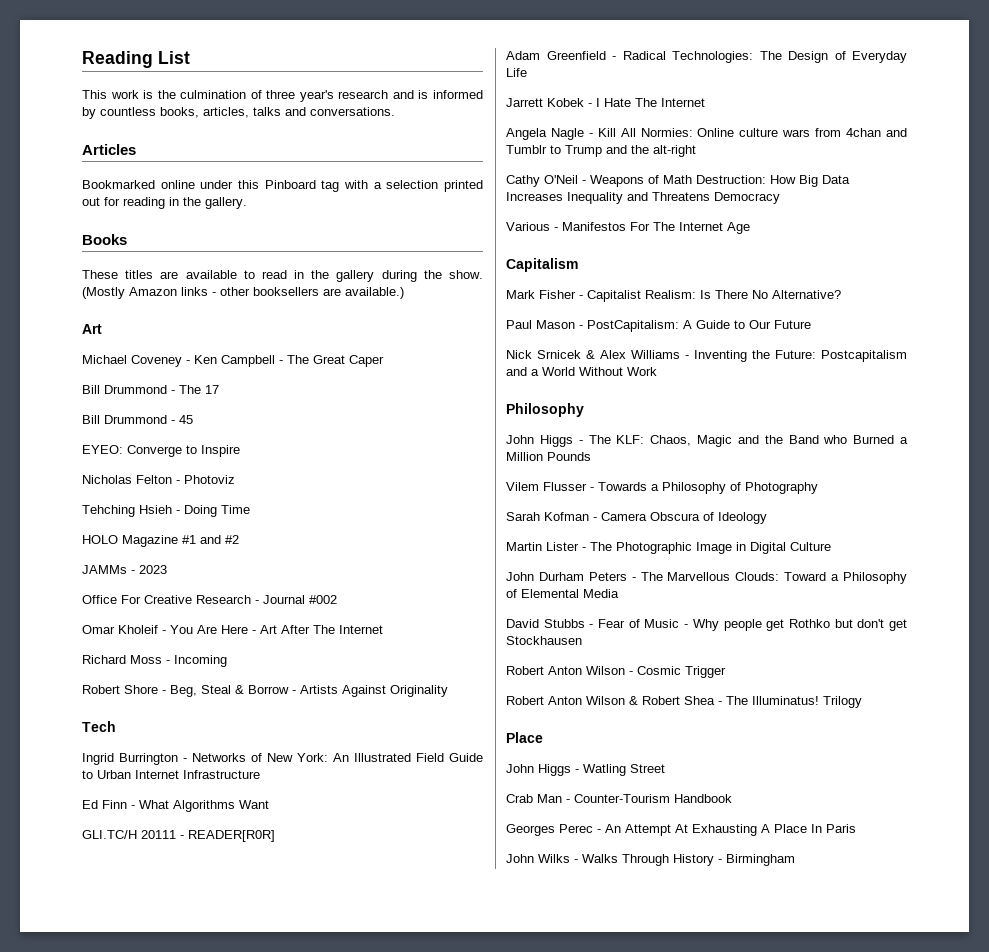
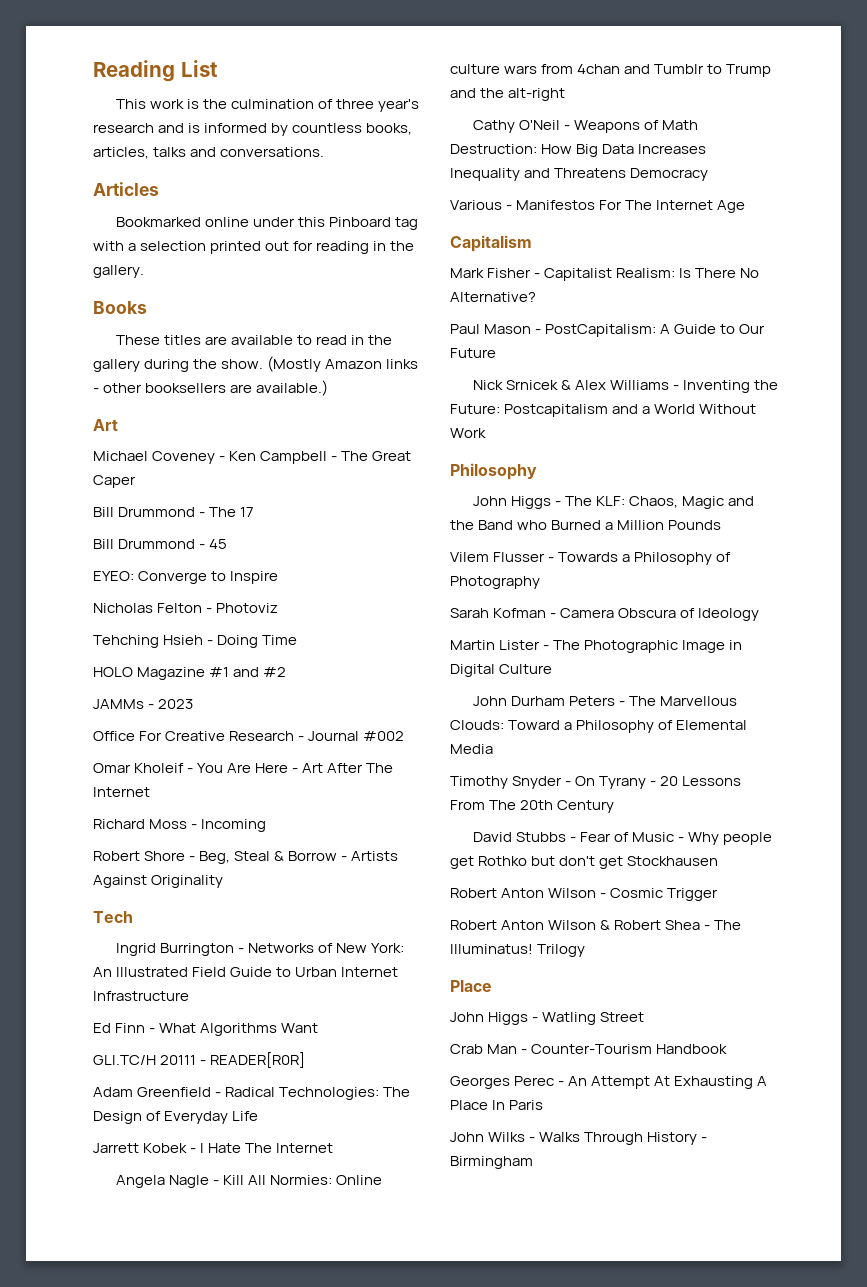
+ Timothy Snyder - On Tyrany - 20 Lessons From The 20th Century

